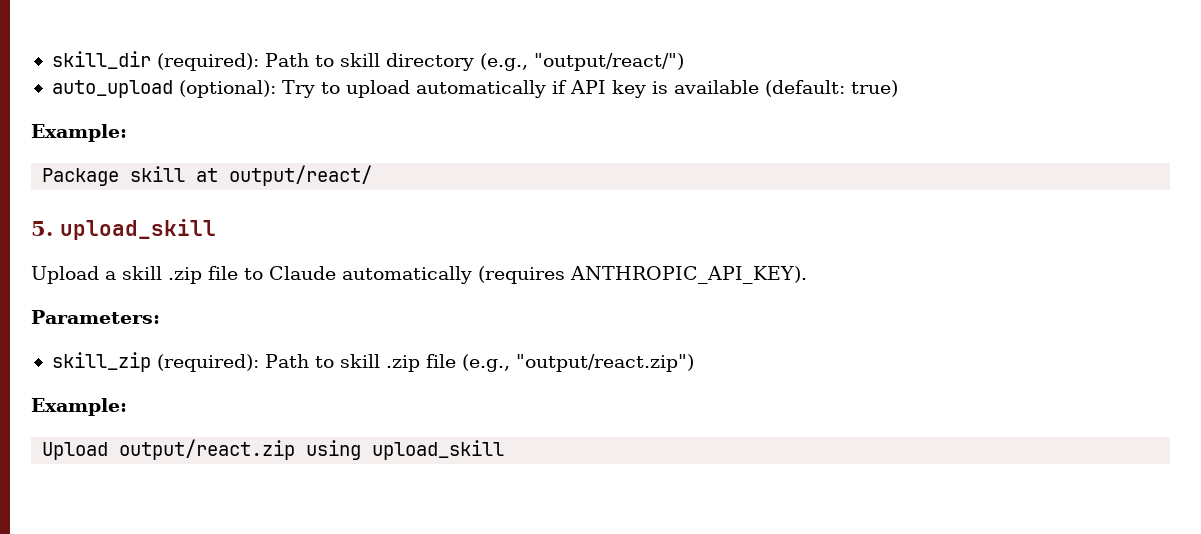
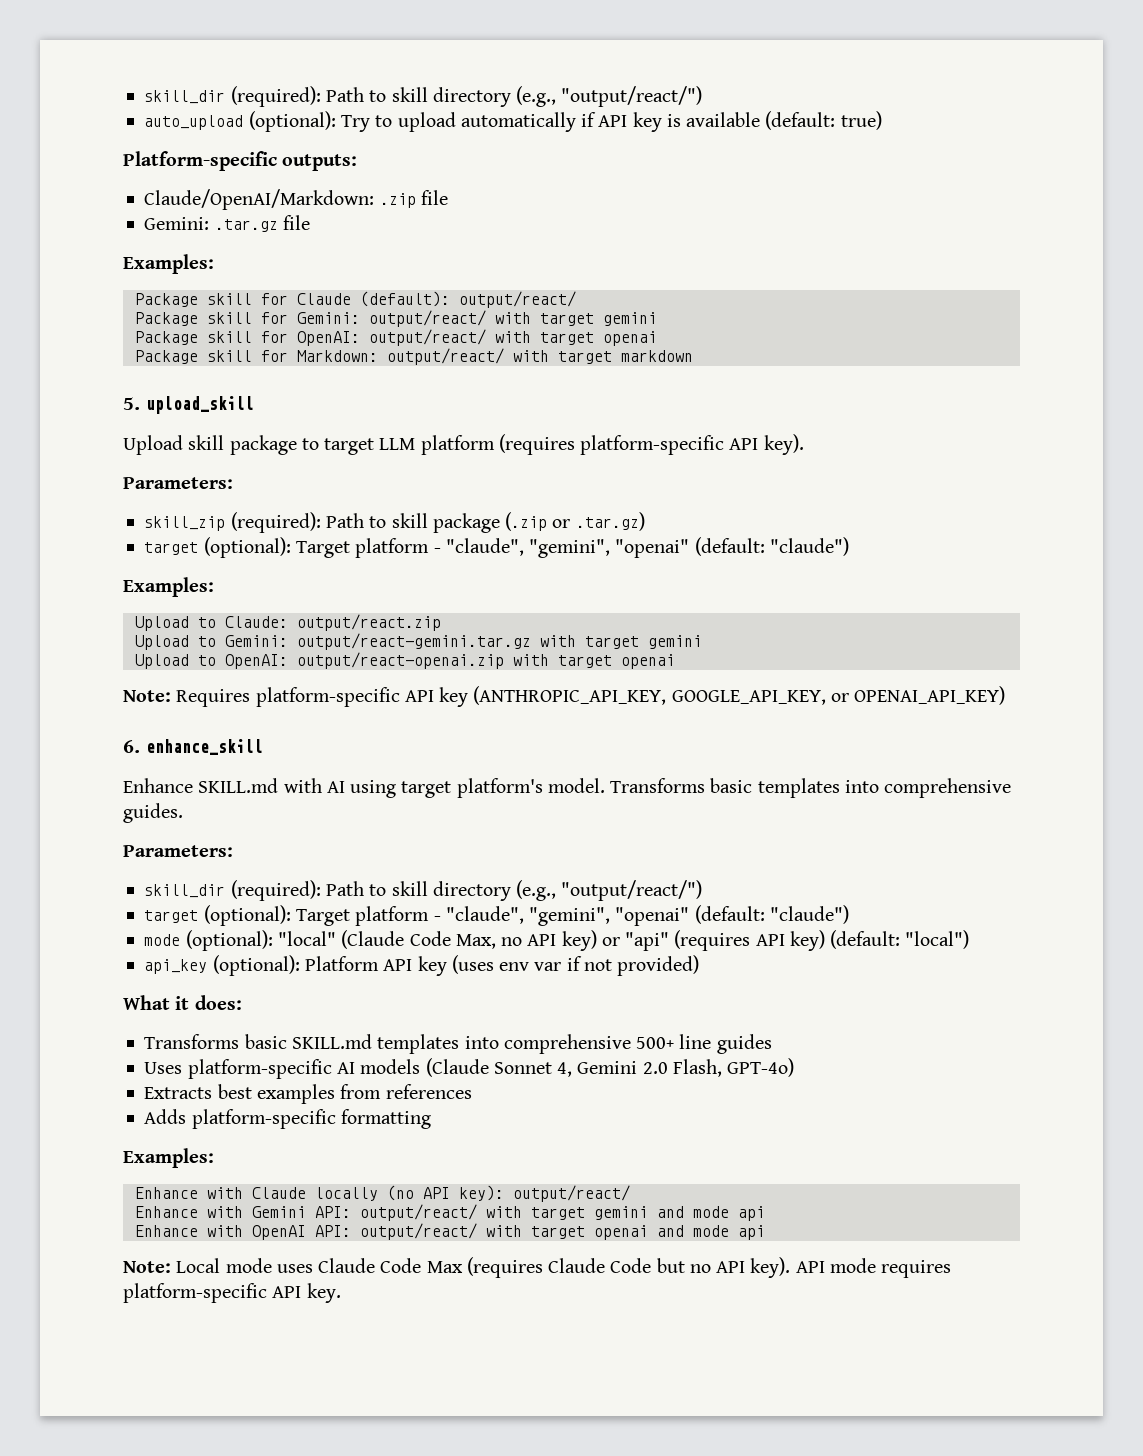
  auto_upload (optional): Try to upload automatically if API key is available (default: true)
- Example:
- Package skill at output/react/
+ Platform-specific outputs:
+ Claude/OpenAI/Markdown: .zip file
+ Gemini: .tar.gz file
+ Examples:
+ Package skill for Claude (default): output/react/
+ Package skill for Gemini: output/react/ with target gemini
+ Package skill for OpenAI: output/react/ with target openai
+ Package skill for Markdown: output/react/ with target markdown
  5. upload_skill
- Upload a skill .zip file to Claude automatically (requires ANTHROPIC_API_KEY).
+ Upload skill package to target LLM platform (requires platform-specific API key).
- skill_zip (required): Path to skill .zip file (e.g., "output/react.zip")
- Example:
- Upload output/react.zip using upload_skill
+ skill_zip (required): Path to skill package (.zip or .tar.gz)
+ target (optional): Target platform - "claude", "gemini", "openai" (default: "claude")
+ Examples:
+ Upload to Claude: output/react.zip
+ Upload to Gemini: output/react-gemini.tar.gz with target gemini
+ Upload to OpenAI: output/react-openai.zip with target openai
+ Note: Requires platform-specific API key (ANTHROPIC_API_KEY, GOOGLE_API_KEY, or OPENAI_API_KEY)
+ 6. enhance_skill
+ Enhance SKILL.md with AI using target platform's model. Transforms basic templates into comprehensive guides.
+ Parameters:
+ skill_dir (required): Path to skill directory (e.g., "output/react/")
+ target (optional): Target platform - "claude", "gemini", "openai" (default: "claude")
+ mode (optional): "local" (Claude Code Max, no API key) or "api" (requires API key) (default: "local")
+ api_key (optional): Platform API key (uses env var if not provided)
+ What it does:
+ Transforms basic SKILL.md templates into comprehensive 500+ line guides
+ Uses platform-specific AI models (Claude Sonnet 4, Gemini 2.0 Flash, GPT-4o)
+ Extracts best examples from references
+ Adds platform-specific formatting
+ Examples:
+ Enhance with Claude locally (no API key): output/react/
+ Enhance with Gemini API: output/react/ with target gemini and mode api
+ Enhance with OpenAI API: output/react/ with target openai and mode api
+ Note: Local mode uses Claude Code Max (requires Claude Code but no API key). API mode requires platform-specific API key.

